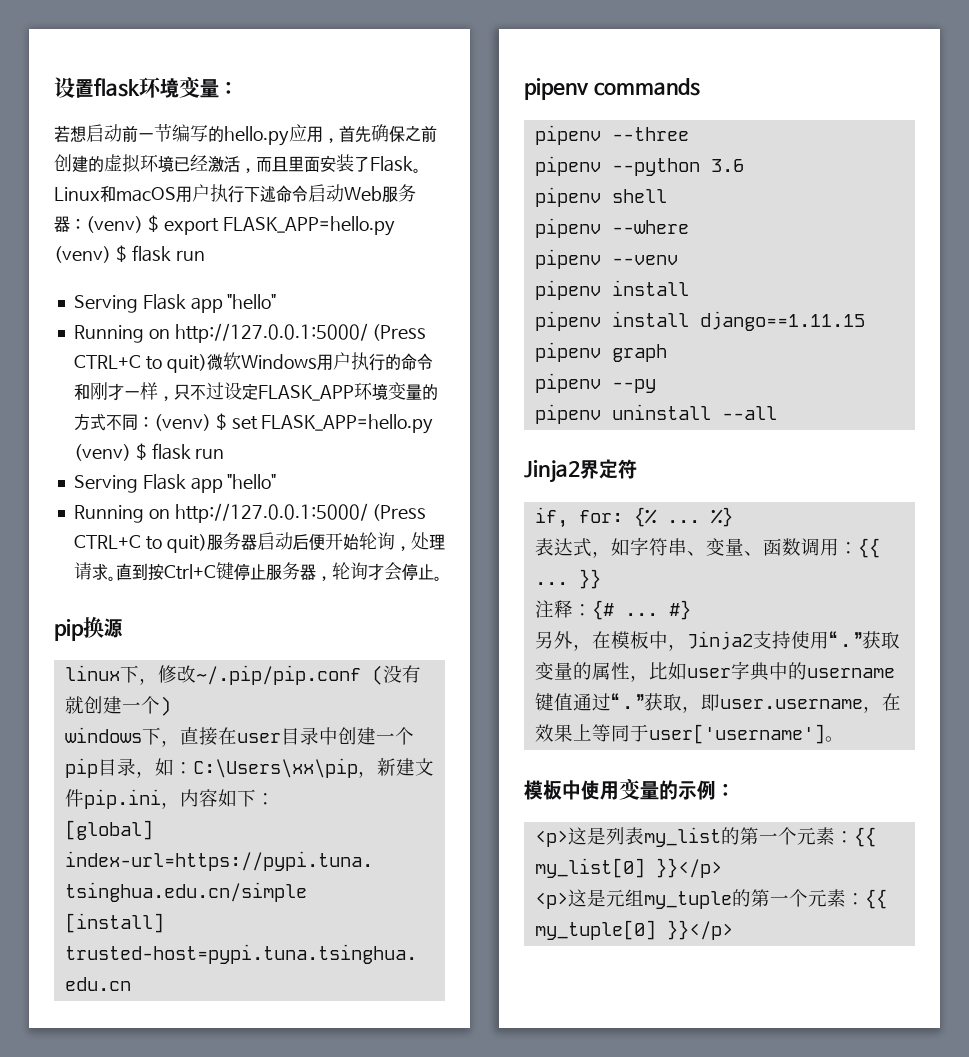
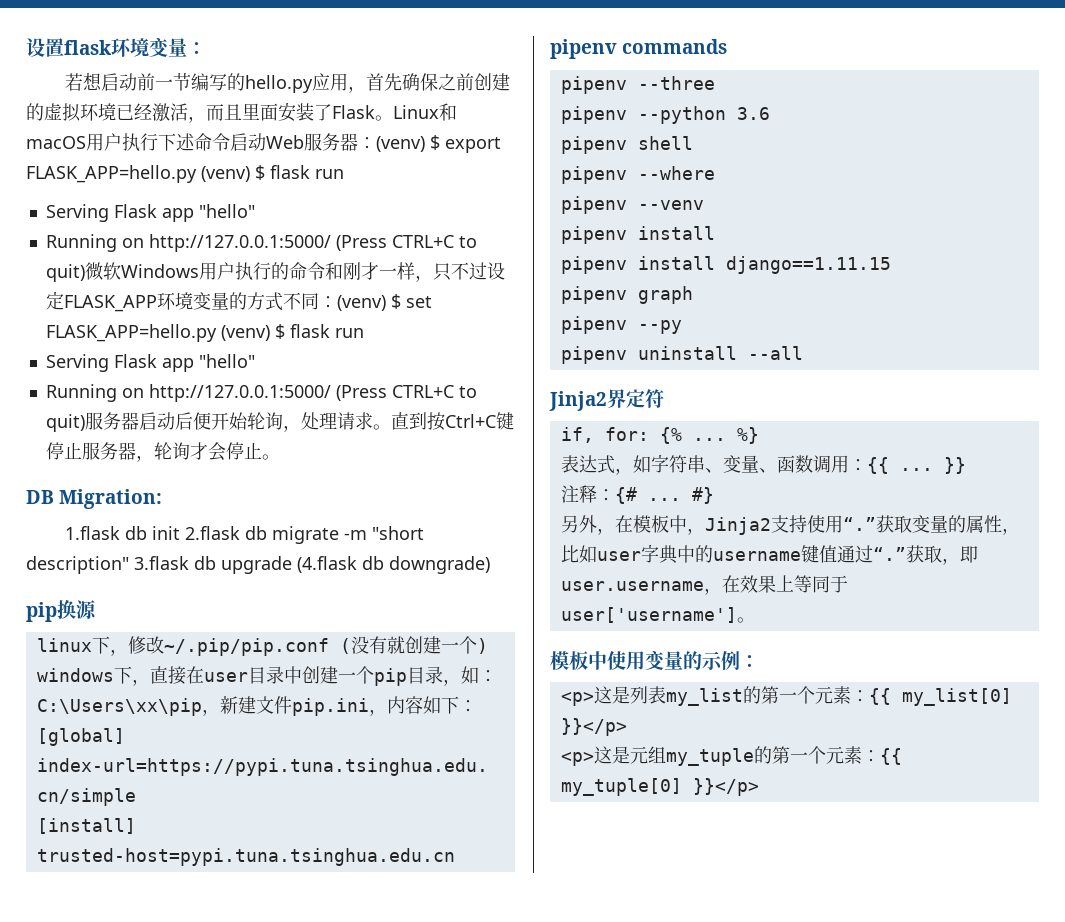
+ DB Migration:
+ 1.flask db init 2.flask db migrate -m "short description" 3.flask db upgrade (4.flask db downgrade)

